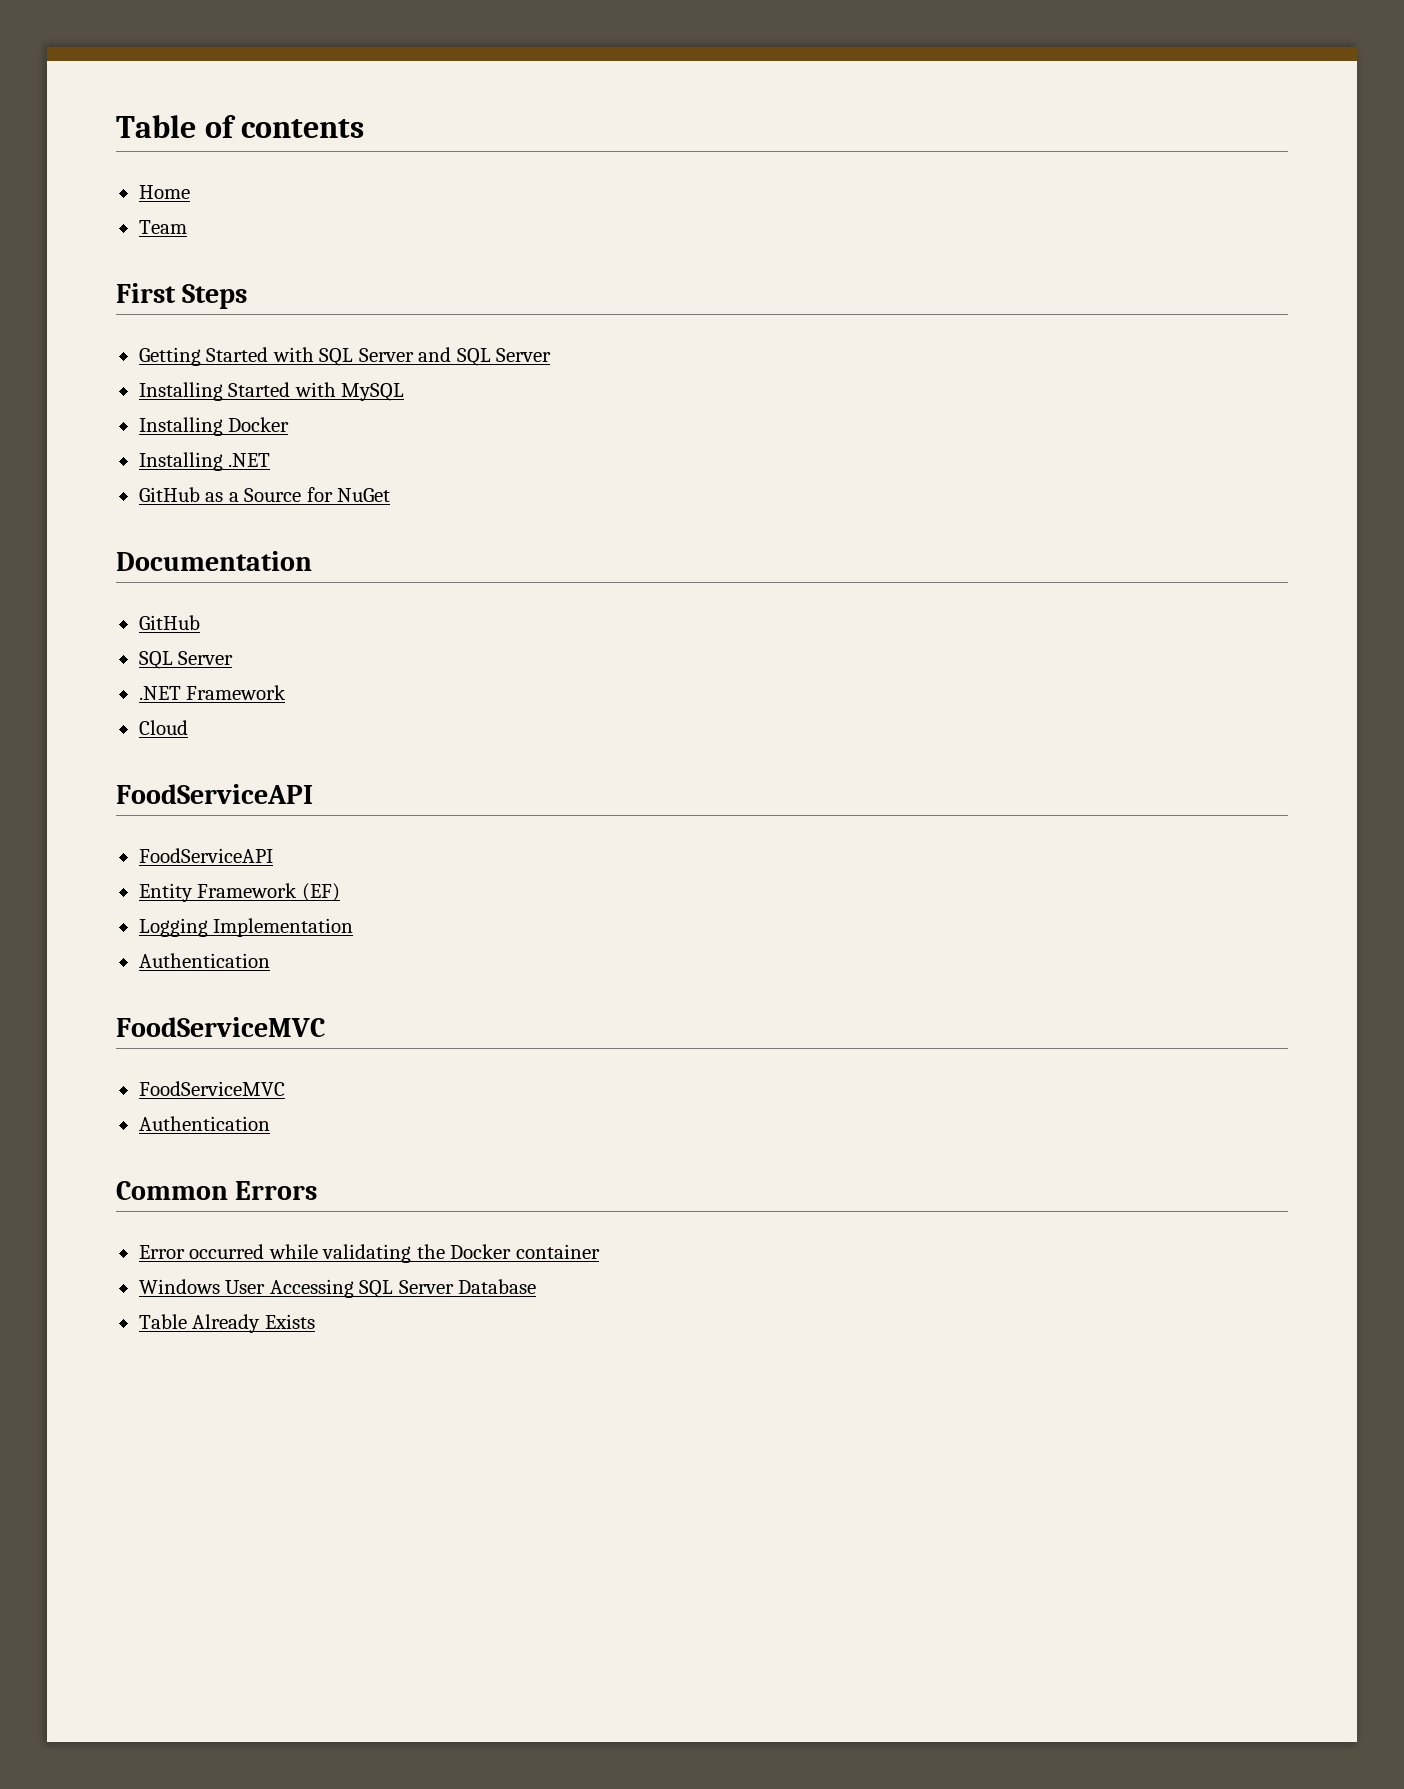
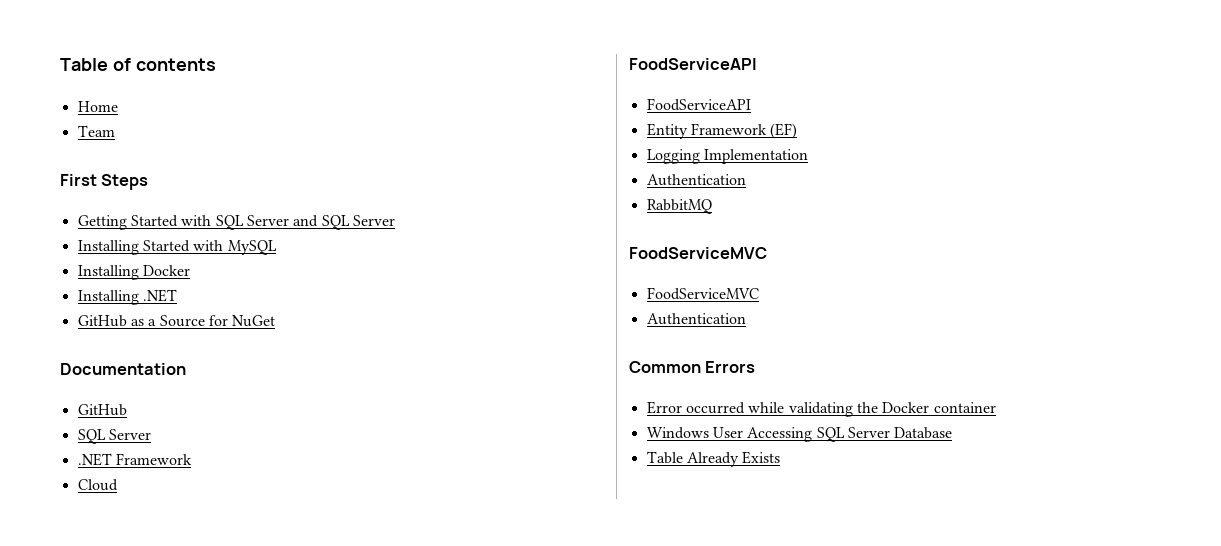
+ RabbitMQ

